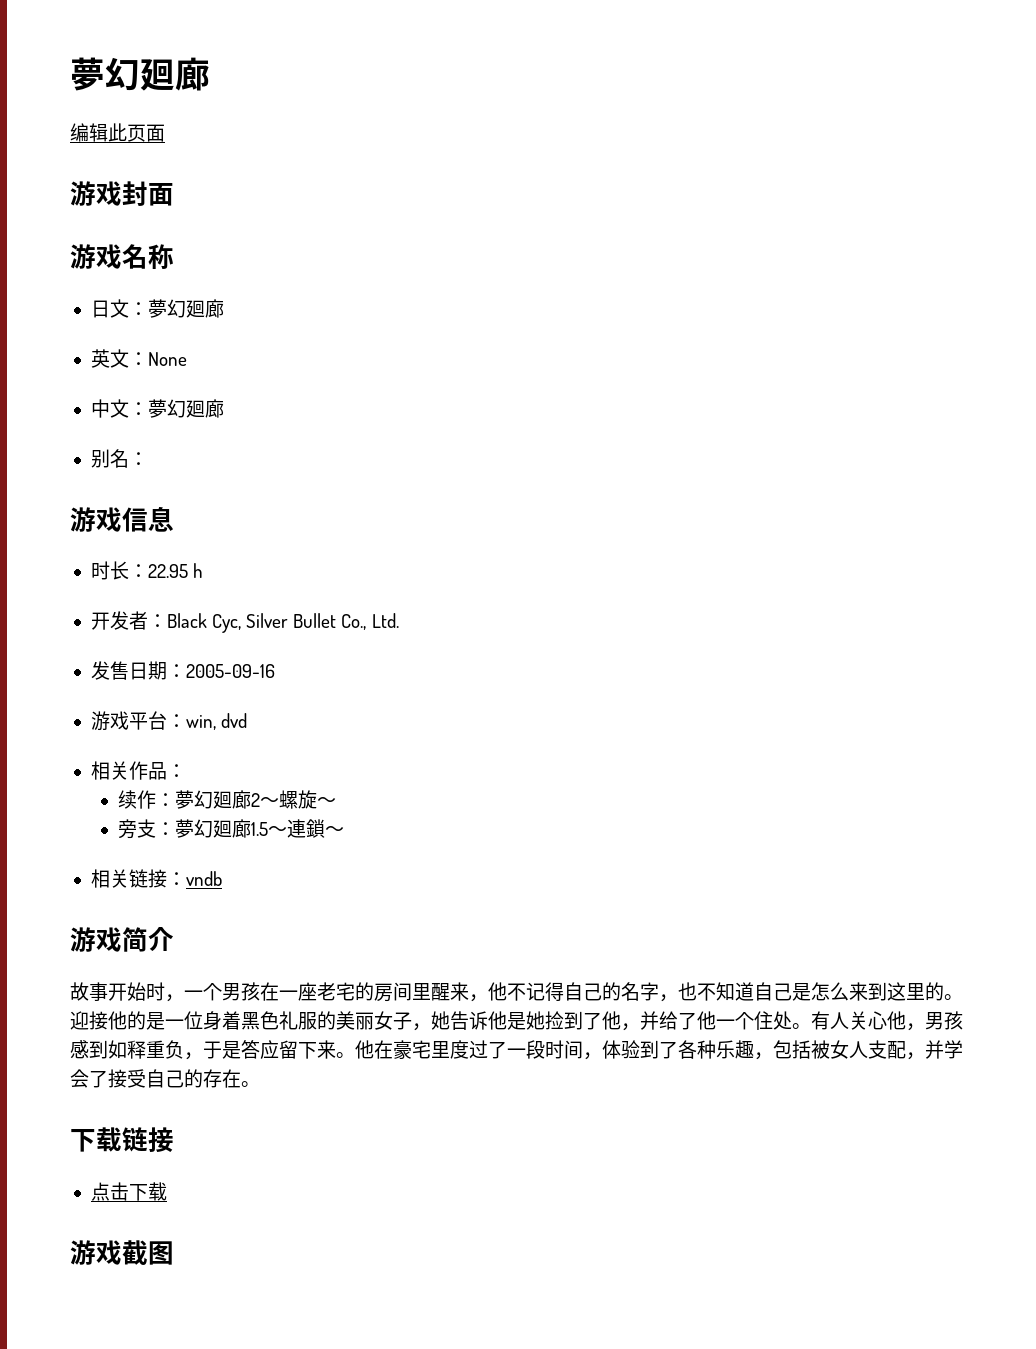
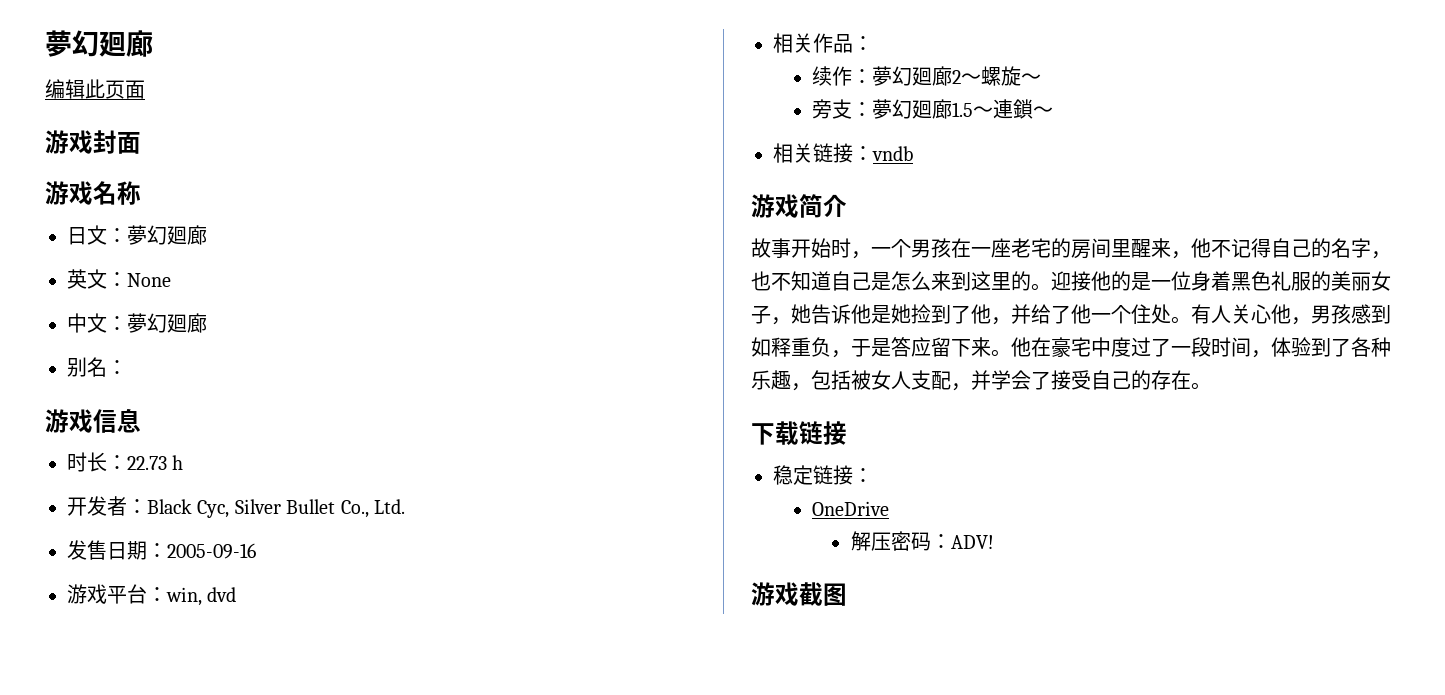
- 时长：22.95 h
+ 时长：22.73 h
- 他在豪宅里度过了一段时间，体验到了各种乐趣，包括被女人支配，并学会了接受自己的存在。
+ 他在豪宅中度过了一段时间，体验到了各种乐趣，包括被女人支配，并学会了接受自己的存在。
- 点击下载
+ 稳定链接：
+ OneDrive
+ 解压密码：ADV!

